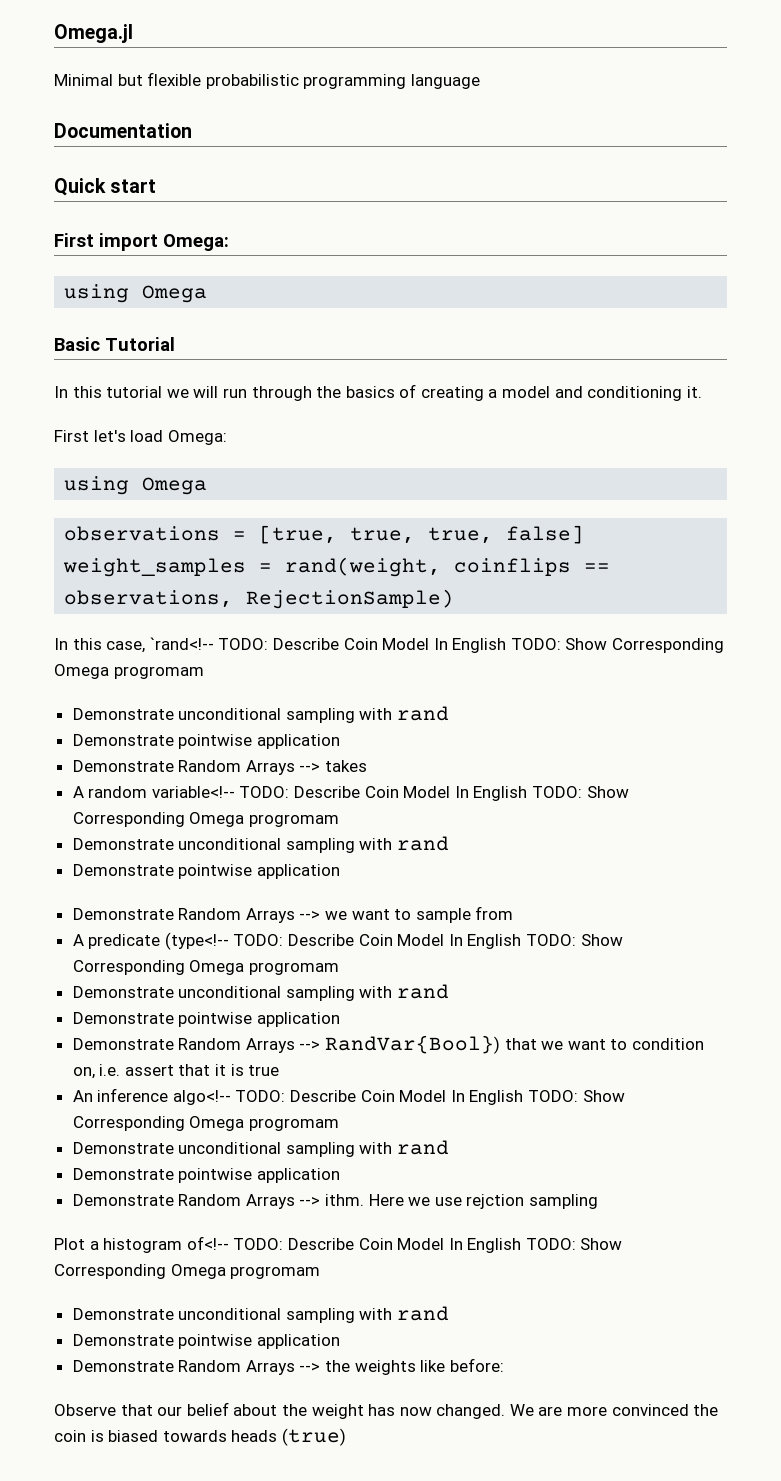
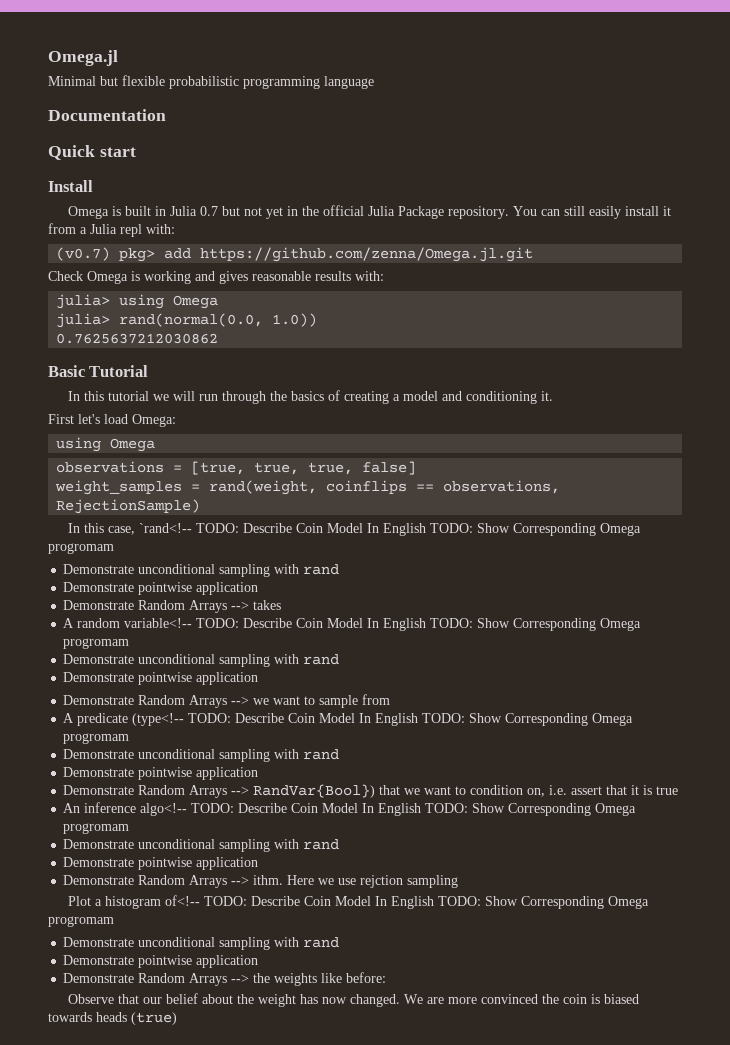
- First import Omega:
- using Omega
+ Install
+ Omega is built in Julia 0.7 but not yet in the official Julia Package repository. You can still easily install it from a Julia repl with:
+ (v0.7) pkg> add https://github.com/zenna/Omega.jl.git
+ Check Omega is working and gives reasonable results with:
+ julia> using Omega
+ julia> rand(normal(0.0, 1.0))
+ 0.7625637212030862

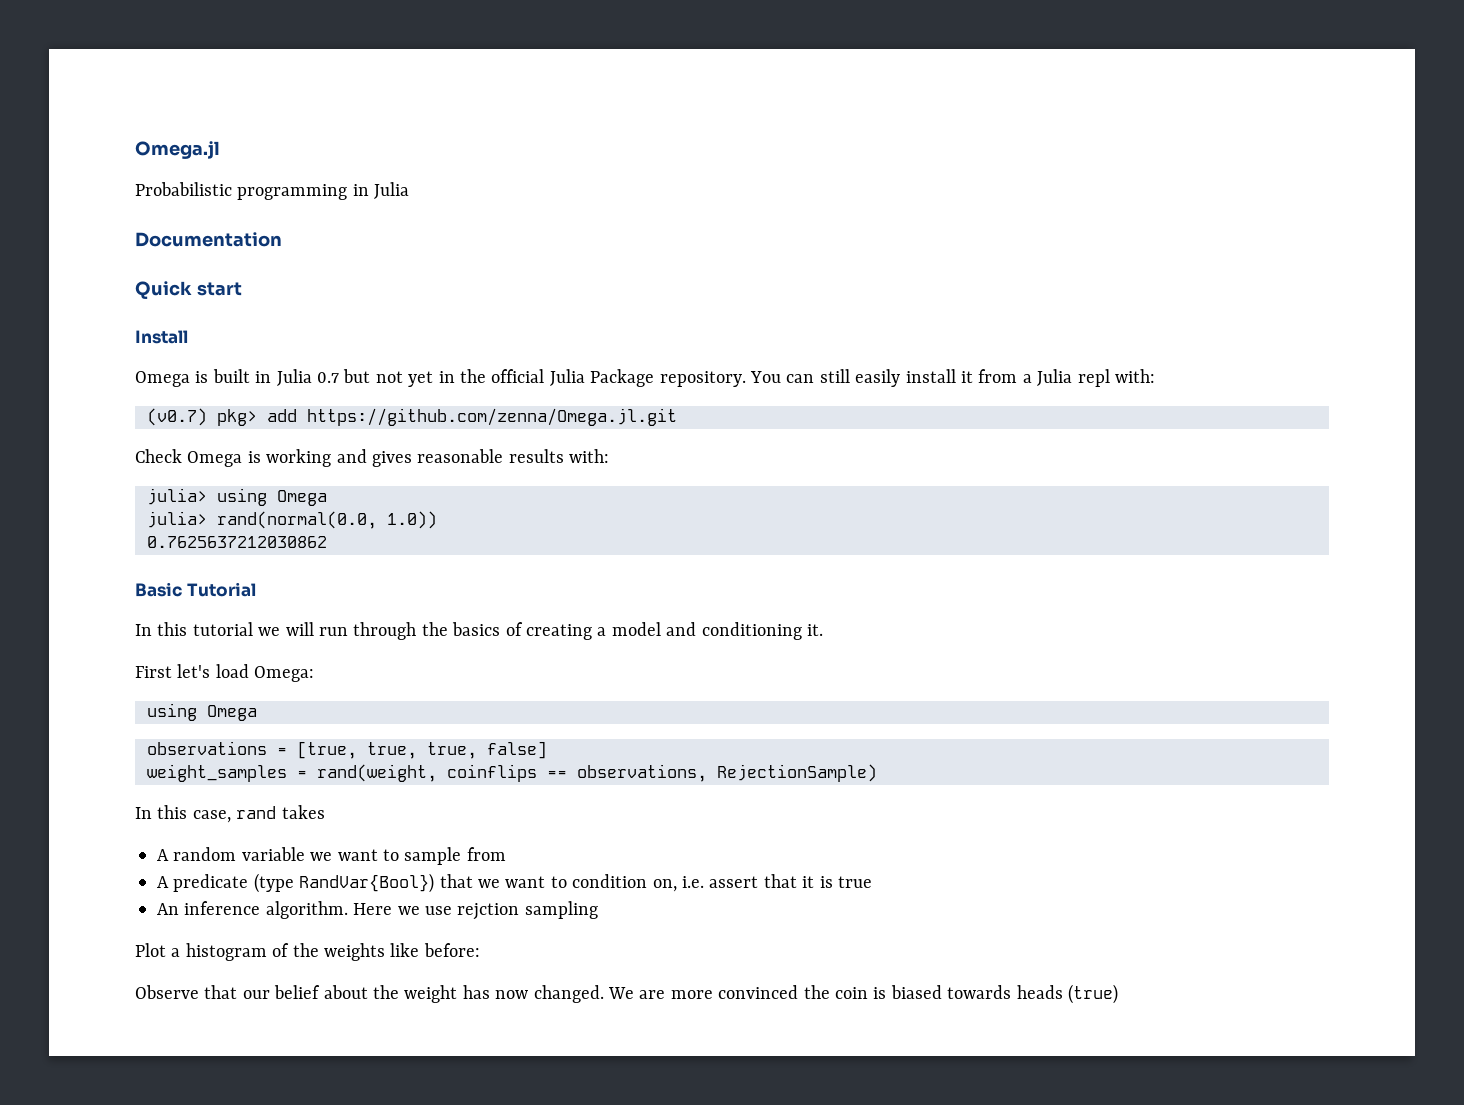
- Minimal but flexible probabilistic programming language
+ Probabilistic programming in Julia
- In this case, `rand<!-- TODO: Describe Coin Model In English TODO: Show Corresponding Omega progromam
- Demonstrate unconditional sampling with rand
- Demonstrate pointwise application
- Demonstrate Random Arrays --> takes
- A random variable<!-- TODO: Describe Coin Model In English TODO: Show Corresponding Omega progromam
- Demonstrate unconditional sampling with rand
- Demonstrate pointwise application
- Demonstrate Random Arrays --> we want to sample from
+ In this case, rand takes
+ A random variable we want to sample from
- A predicate (type<!-- TODO: Describe Coin Model In English TODO: Show Corresponding Omega progromam
- Demonstrate unconditional sampling with rand
- Demonstrate pointwise application
- Demonstrate Random Arrays --> RandVar{Bool}) that we want to condition on, i.e. assert that it is true
+ A predicate (type RandVar{Bool}) that we want to condition on, i.e. assert that it is true
- An inference algo<!-- TODO: Describe Coin Model In English TODO: Show Corresponding Omega progromam
- Demonstrate unconditional sampling with rand
- Demonstrate pointwise application
- Demonstrate Random Arrays --> ithm.
+ An inference algorithm.
- Plot a histogram of<!-- TODO: Describe Coin Model In English TODO: Show Corresponding Omega progromam
- Demonstrate unconditional sampling with rand
- Demonstrate pointwise application
- Demonstrate Random Arrays --> the weights like before:
+ Plot a histogram of the weights like before:

